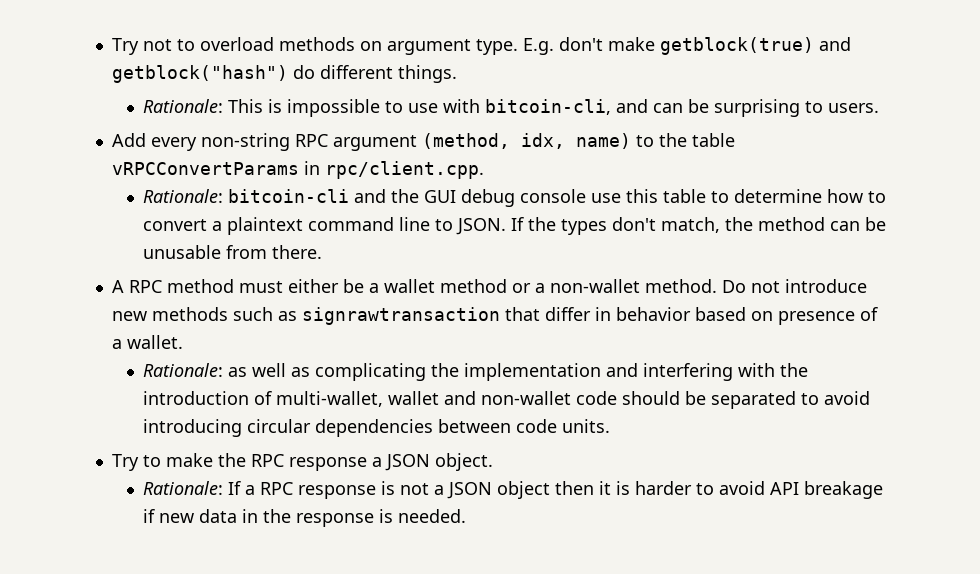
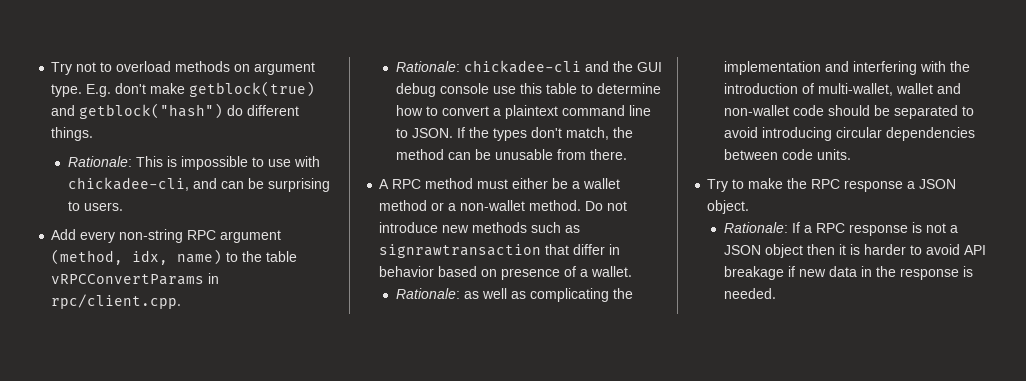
- Rationale: This is impossible to use with bitcoin-cli, and can be surprising to users.
+ Rationale: This is impossible to use with chickadee-cli, and can be surprising to users.
- Rationale: bitcoin-cli and the GUI debug console use this table to determine how to convert a plaintext command line to JSON.
+ Rationale: chickadee-cli and the GUI debug console use this table to determine how to convert a plaintext command line to JSON.

